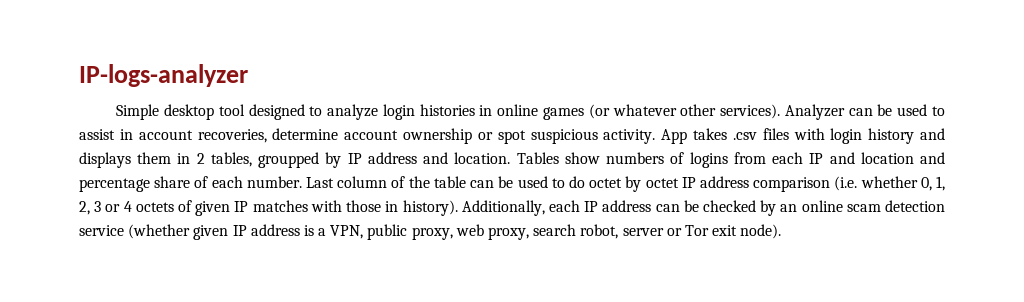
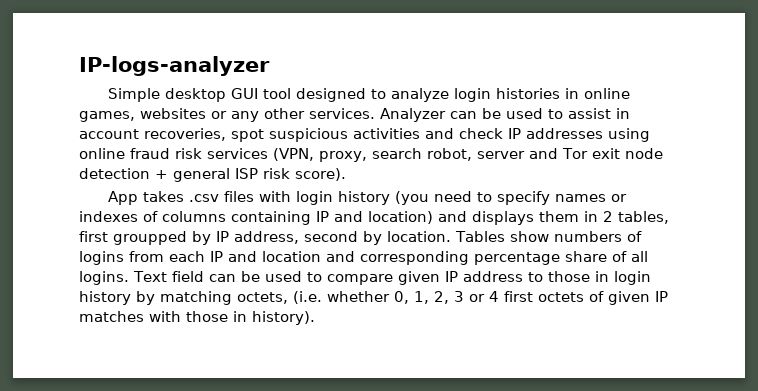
- Simple desktop tool designed to analyze login histories in online games (or whatever other services).
+ Simple desktop GUI tool designed to analyze login histories in online games, websites or any other services.
- Analyzer can be used to assist in account recoveries, determine account ownership or spot suspicious activity. App takes .csv files with login history and displays them in 2 tables, groupped by IP address and location.
+ Analyzer can be used to assist in account recoveries, spot suspicious activities and check IP addresses using online fraud risk services (VPN, proxy, search robot, server and Tor exit node detection + general ISP risk score).
+ App takes .csv files with login history (you need to specify names or indexes of columns containing IP and location) and displays them in 2 tables, first groupped by IP address, second by location.
- Tables show numbers of logins from each IP and location and percentage share of each number. Last column of the table can be used to do octet by octet IP address comparison (i.e. whether 0, 1, 2, 3 or 4 octets of given IP matches with those in history). Additionally, each IP address can be checked by an online scam detection service (whether given IP address is a VPN, public proxy, web proxy, search robot, server or Tor exit node).
+ Tables show numbers of logins from each IP and location and corresponding percentage share of all logins. Text field can be used to compare given IP address to those in login history by matching octets, (i.e. whether 0, 1, 2, 3 or 4 first octets of given IP matches with those in history).

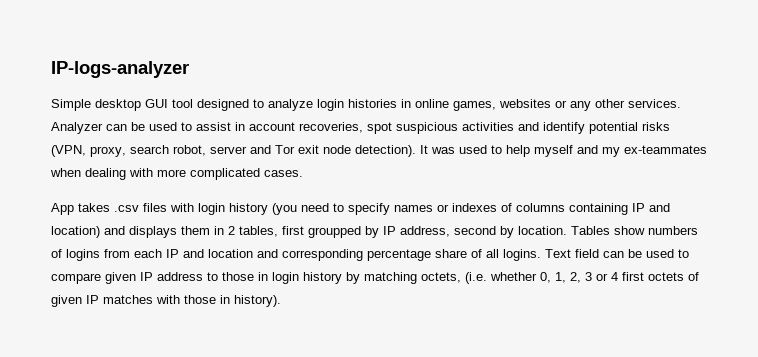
- Analyzer can be used to assist in account recoveries, spot suspicious activities and check IP addresses using online fraud risk services (VPN, proxy, search robot, server and Tor exit node detection + general ISP risk score).
+ Analyzer can be used to assist in account recoveries, spot suspicious activities and identify potential risks (VPN, proxy, search robot, server and Tor exit node detection). It was used to help myself and my ex-teammates when dealing with more complicated cases.

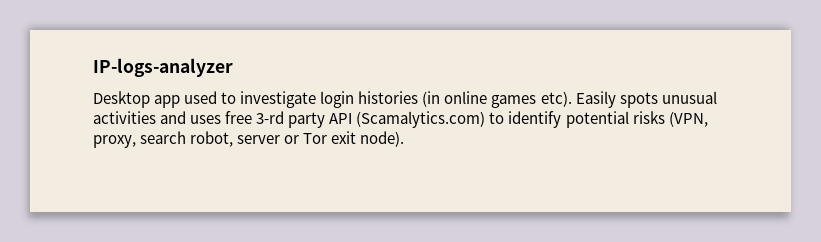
- Simple desktop GUI tool designed to analyze login histories in online games, websites or any other services. Analyzer can be used to assist in account recoveries, spot suspicious activities and identify potential risks (VPN, proxy, search robot, server and Tor exit node detection). It was used to help myself and my ex-teammates when dealing with more complicated cases.
- App takes .csv files with login history (you need to specify names or indexes of columns containing IP and location) and displays them in 2 tables, first groupped by IP address, second by location. Tables show numbers of logins from each IP and location and corresponding percentage share of all logins. Text field can be used to compare given IP address to those in login history by matching octets, (i.e. whether 0, 1, 2, 3 or 4 first octets of given IP matches with those in history).
+ Desktop app used to investigate login histories (in online games etc). Easily spots unusual activities and uses free 3-rd party API (Scamalytics.com) to identify potential risks (VPN, proxy, search robot, server or Tor exit node).

